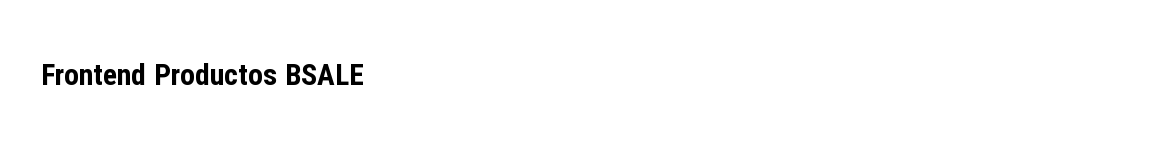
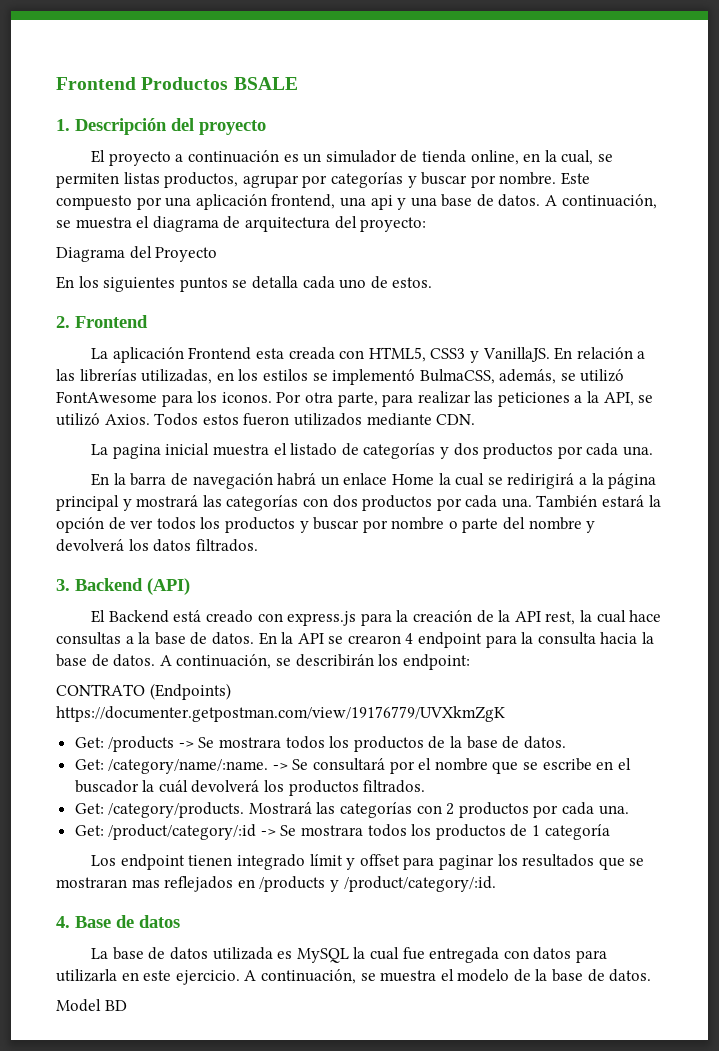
+ 1. Descripción del proyecto
+ El proyecto a continuación es un simulador de tienda online, en la cual, se permiten listas productos, agrupar por categorías y buscar por nombre. Este compuesto por una aplicación frontend, una api y una base de datos. A continuación, se muestra el diagrama de arquitectura del proyecto:
+ Diagrama del Proyecto
+ En los siguientes puntos se detalla cada uno de estos.
+ 2. Frontend
+ La aplicación Frontend esta creada con HTML5, CSS3 y VanillaJS. En relación a las librerías utilizadas, en los estilos se implementó BulmaCSS, además, se utilizó FontAwesome para los iconos. Por otra parte, para realizar las peticiones a la API, se utilizó Axios. Todos estos fueron utilizados mediante CDN.
+ La pagina inicial muestra el listado de categorías y dos productos por cada una.
+ En la barra de navegación habrá un enlace Home la cual se redirigirá a la página principal y mostrará las categorías con dos productos por cada una. También estará la opción de ver todos los productos y buscar por nombre o parte del nombre y devolverá los datos filtrados.
+ 3. Backend (API)
+ El Backend está creado con express.js para la creación de la API rest, la cual hace consultas a la base de datos. En la API se crearon 4 endpoint para la consulta hacia la base de datos. A continuación, se describirán los endpoint:
+ CONTRATO (Endpoints) https://documenter.getpostman.com/view/19176779/UVXkmZgK
+ Get: /products -> Se mostrara todos los productos de la base de datos.
+ Get: /category/name/:name. -> Se consultará por el nombre que se escribe en el buscador la cuál devolverá los productos filtrados.
+ Get: /category/products. Mostrará las categorías con 2 productos por cada una.
+ Get: /product/category/:id -> Se mostrara todos los productos de 1 categoría
+ Los endpoint tienen integrado límit y offset para paginar los resultados que se mostraran mas reflejados en /products y /product/category/:id.
+ 4. Base de datos
+ La base de datos utilizada es MySQL la cual fue entregada con datos para utilizarla en este ejercicio. A continuación, se muestra el modelo de la base de datos.
+ Model BD

